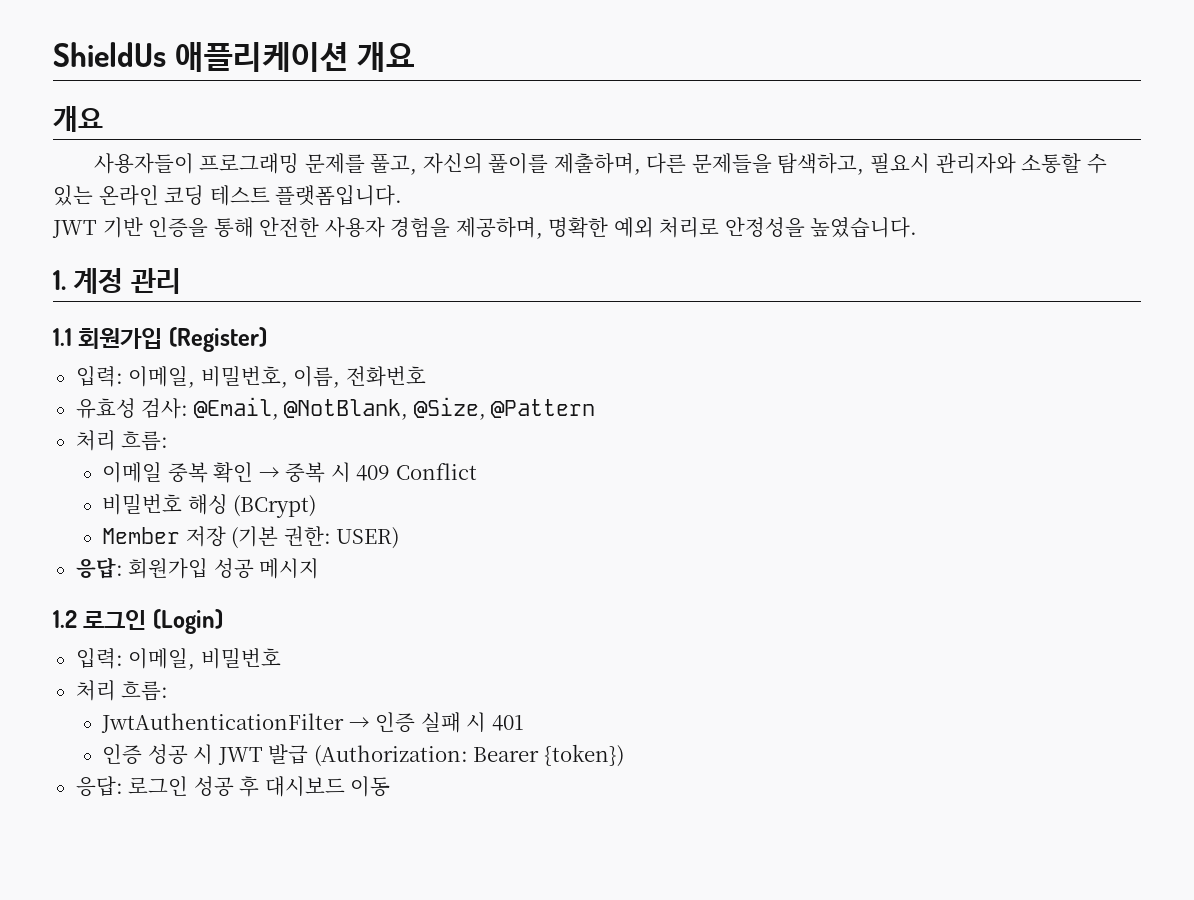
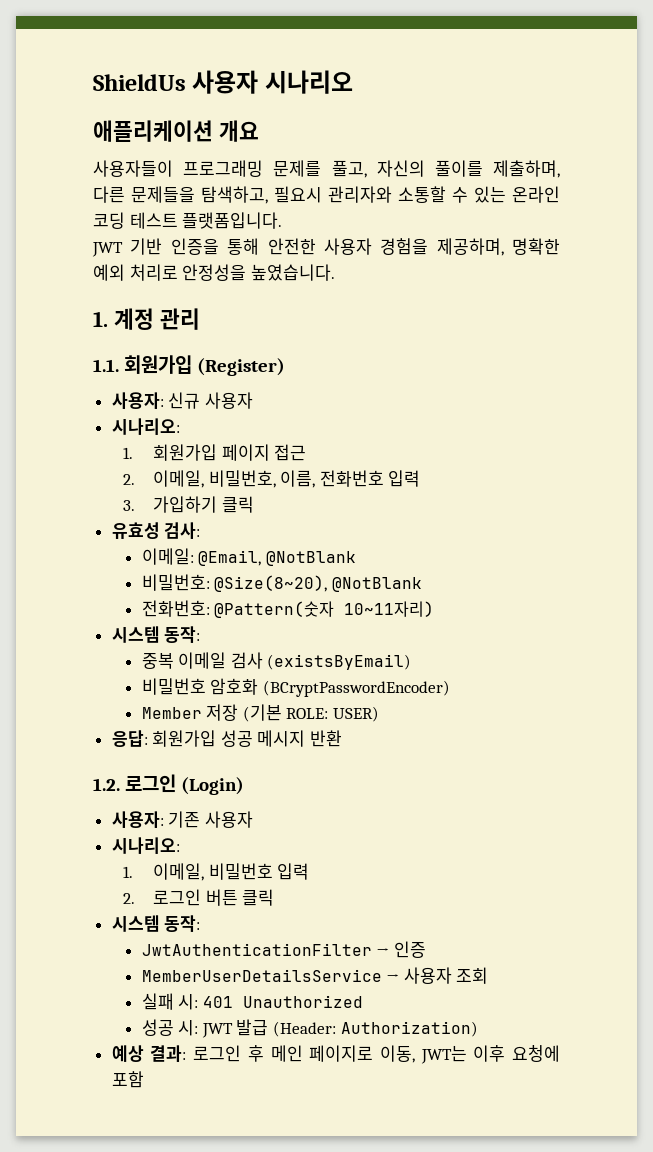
- ShieldUs 애플리케이션 개요
- 개요
+ ShieldUs 사용자 시나리오
+ 애플리케이션 개요
- 1.1 회원가입 (Register)
+ 1.1. 회원가입 (Register)
- 입력: 이메일, 비밀번호, 이름, 전화번호
- 유효성 검사: @Email, @NotBlank, @Size, @Pattern
- 처리 흐름:
- 이메일 중복 확인 → 중복 시 409 Conflict
- 비밀번호 해싱 (BCrypt)
+ 사용자: 신규 사용자
+ 시나리오:
+ 1. 회원가입 페이지 접근
+ 2. 이메일, 비밀번호, 이름, 전화번호 입력
+ 3. 가입하기 클릭
+ 유효성 검사:
+ 이메일: @Email, @NotBlank
+ 비밀번호: @Size(8~20), @NotBlank
+ 전화번호: @Pattern(숫자 10~11자리)
+ 시스템 동작:
+ 중복 이메일 검사 (existsByEmail)
+ 비밀번호 암호화 (BCryptPasswordEncoder)
- Member 저장 (기본 권한: USER)
+ Member 저장 (기본 ROLE: USER)
- 응답: 회원가입 성공 메시지
- 1.2 로그인 (Login)
+ 응답: 회원가입 성공 메시지 반환
+ 1.2. 로그인 (Login)
- 입력: 이메일, 비밀번호
- 처리 흐름:
- JwtAuthenticationFilter → 인증 실패 시 401
- 인증 성공 시 JWT 발급 (Authorization: Bearer {token})
- 응답: 로그인 성공 후 대시보드 이동
+ 사용자: 기존 사용자
+ 시나리오:
+ 1. 이메일, 비밀번호 입력
+ 2. 로그인 버튼 클릭
+ 시스템 동작:
+ JwtAuthenticationFilter → 인증
+ MemberUserDetailsService → 사용자 조회
+ 실패 시: 401 Unauthorized
+ 성공 시: JWT 발급 (Header: Authorization)
+ 예상 결과: 로그인 후 메인 페이지로 이동, JWT는 이후 요청에 포함

